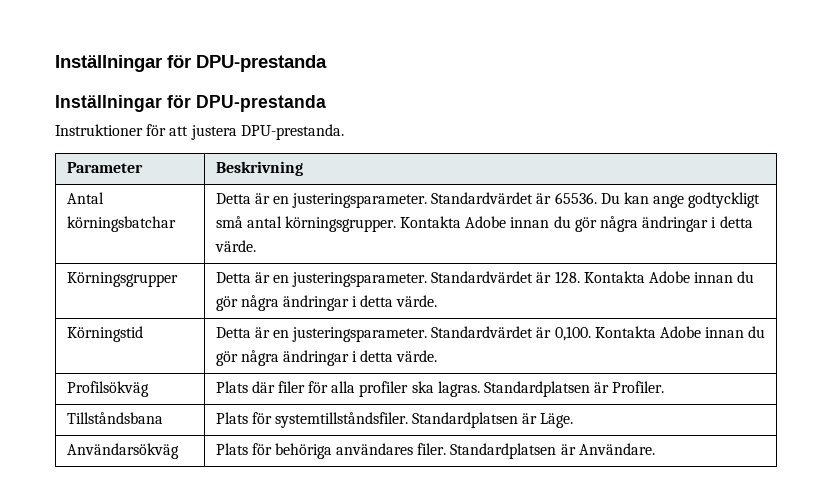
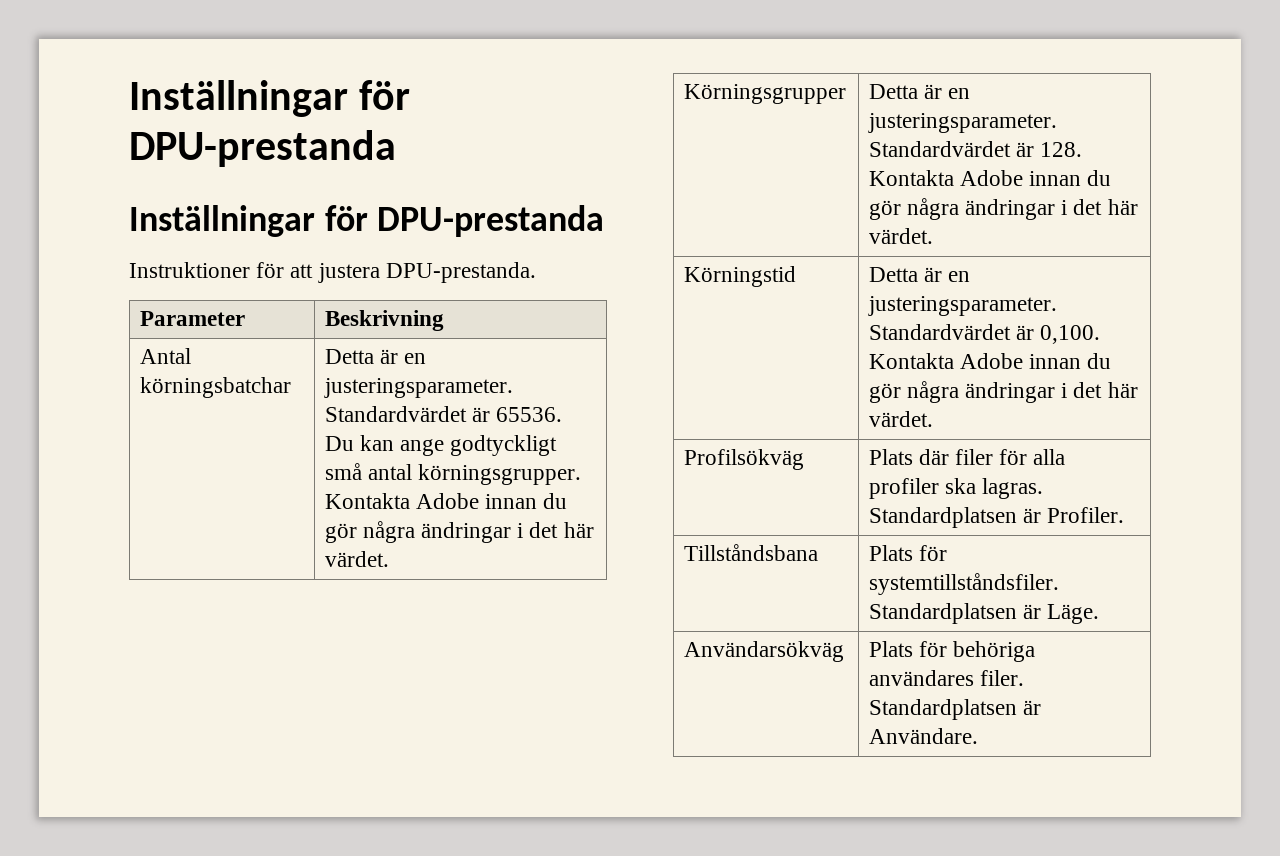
- Antal körningsbatchar | Detta är en justeringsparameter. Standardvärdet är 65536. Du kan ange godtyckligt små antal körningsgrupper. Kontakta Adobe innan du gör några ändringar i detta värde.
+ Antal körningsbatchar | Detta är en justeringsparameter. Standardvärdet är 65536. Du kan ange godtyckligt små antal körningsgrupper. Kontakta Adobe innan du gör några ändringar i det här värdet.
- Körningsgrupper | Detta är en justeringsparameter. Standardvärdet är 128. Kontakta Adobe innan du gör några ändringar i detta värde.
+ Körningsgrupper | Detta är en justeringsparameter. Standardvärdet är 128. Kontakta Adobe innan du gör några ändringar i det här värdet.
- Körningstid | Detta är en justeringsparameter. Standardvärdet är 0,100. Kontakta Adobe innan du gör några ändringar i detta värde.
+ Körningstid | Detta är en justeringsparameter. Standardvärdet är 0,100. Kontakta Adobe innan du gör några ändringar i det här värdet.

